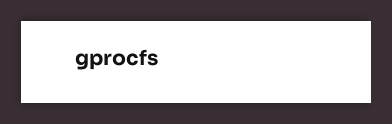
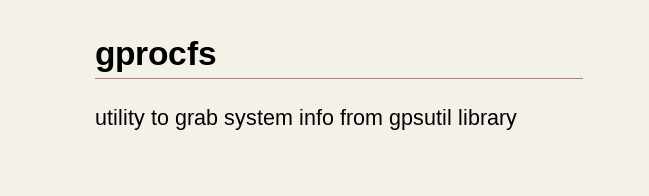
+ utility to grab system info from gpsutil library

